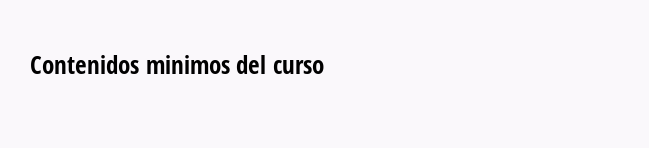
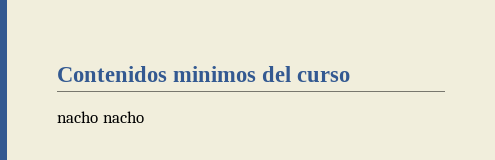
+ nacho nacho

